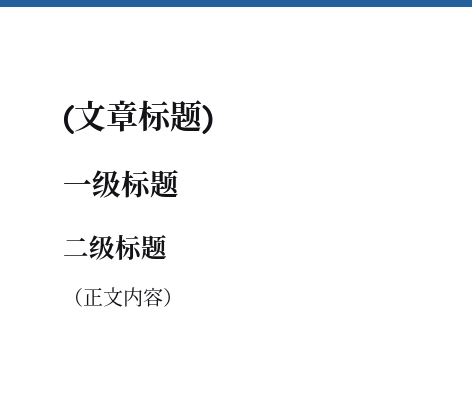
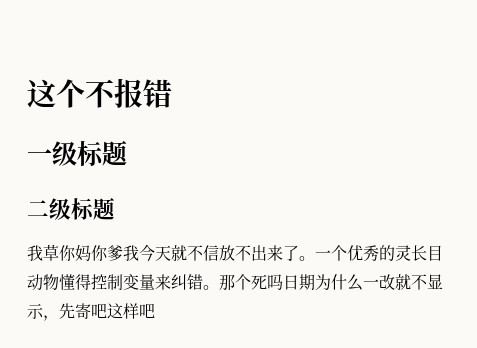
- (文章标题)
+ 这个不报错
- （正文内容）
+ 我草你妈你爹我今天就不信放不出来了。一个优秀的灵长目动物懂得控制变量来纠错。那个死吗日期为什么一改就不显示，先寄吧这样吧

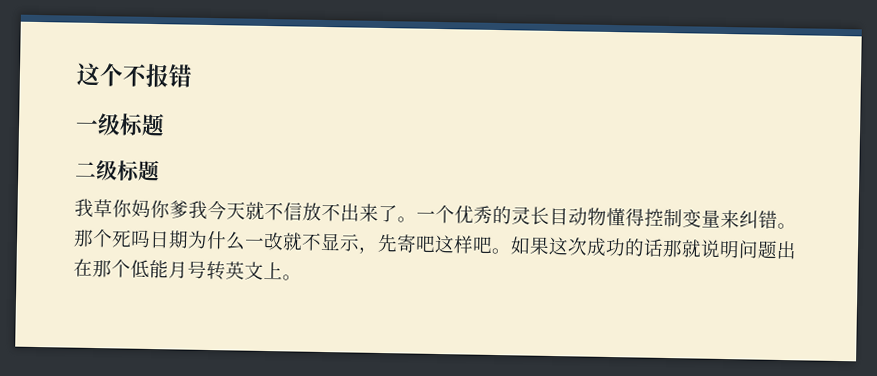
- 那个死吗日期为什么一改就不显示，先寄吧这样吧
+ 那个死吗日期为什么一改就不显示，先寄吧这样吧。如果这次成功的话那就说明问题出在那个低能月号转英文上。

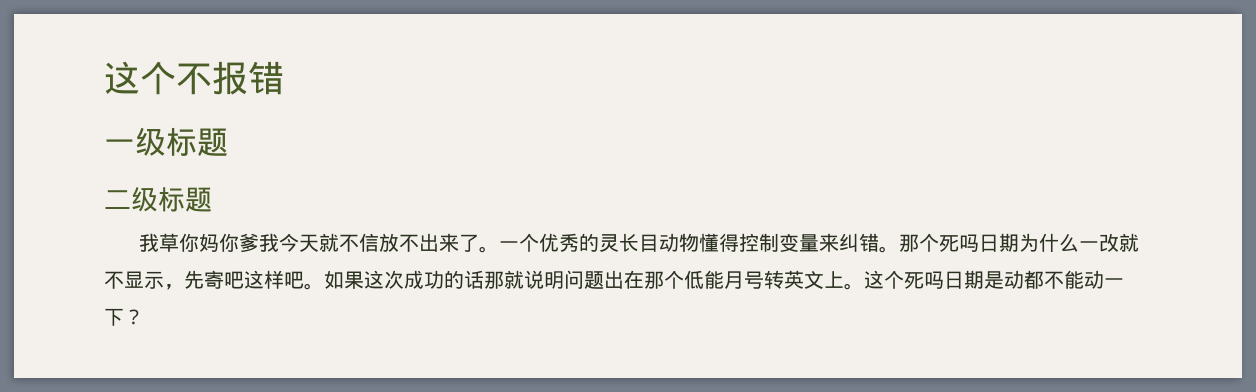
+ 这个死吗日期是动都不能动一下？

